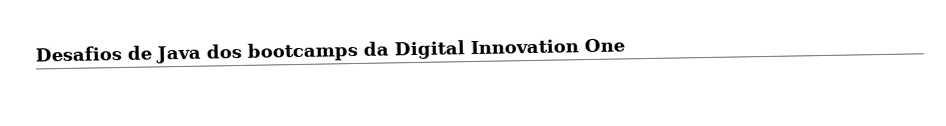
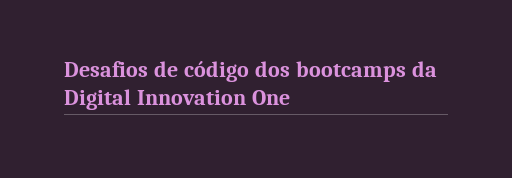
- Desafios de Java dos bootcamps da Digital Innovation One
+ Desafios de código dos bootcamps da Digital Innovation One

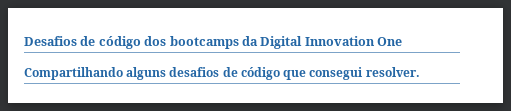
+ Compartilhando alguns desafios de código que consegui resolver.

